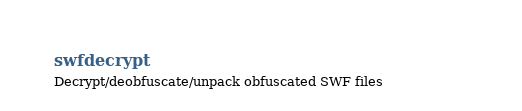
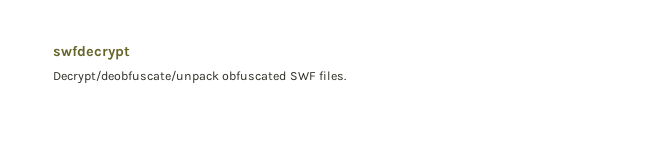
- Decrypt/deobfuscate/unpack obfuscated SWF files
+ Decrypt/deobfuscate/unpack obfuscated SWF files.

